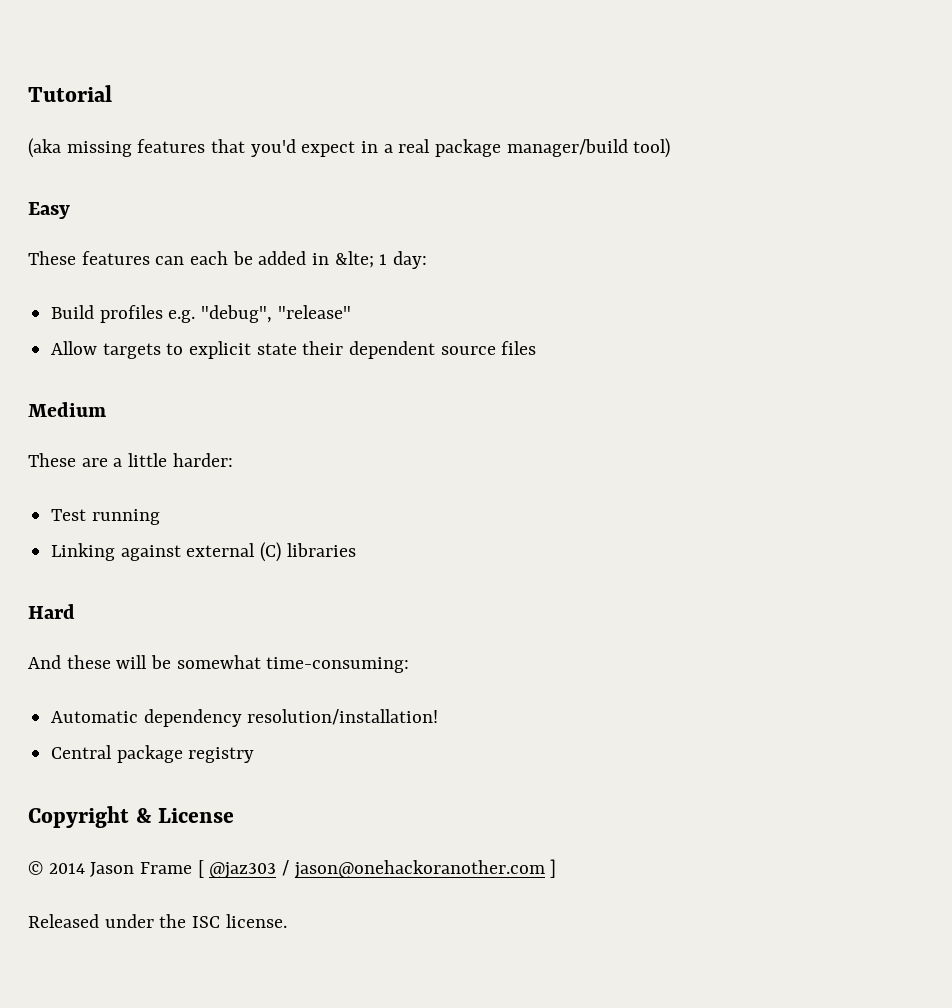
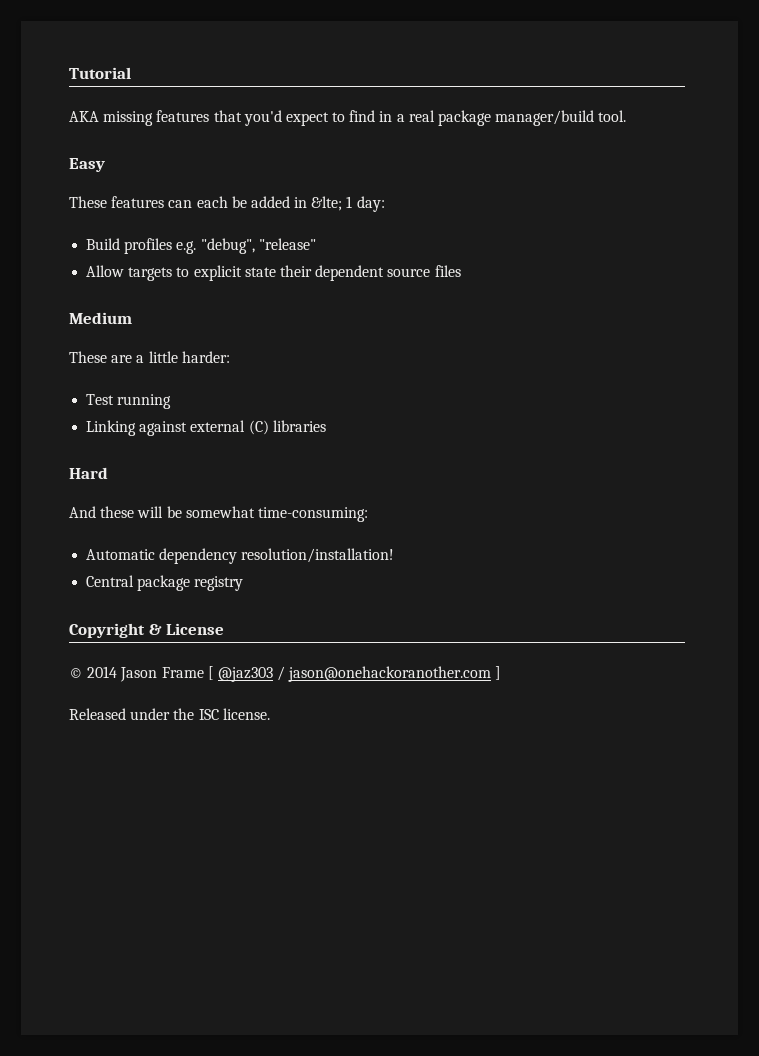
- (aka missing features that you'd expect in a real package manager/build tool)
+ AKA missing features that you'd expect to find in a real package manager/build tool.

